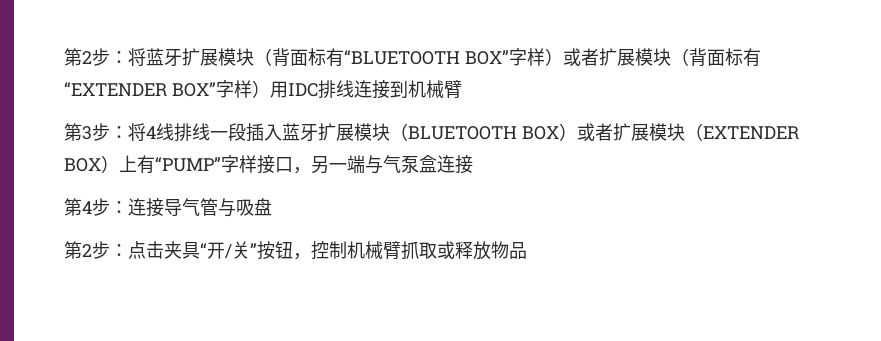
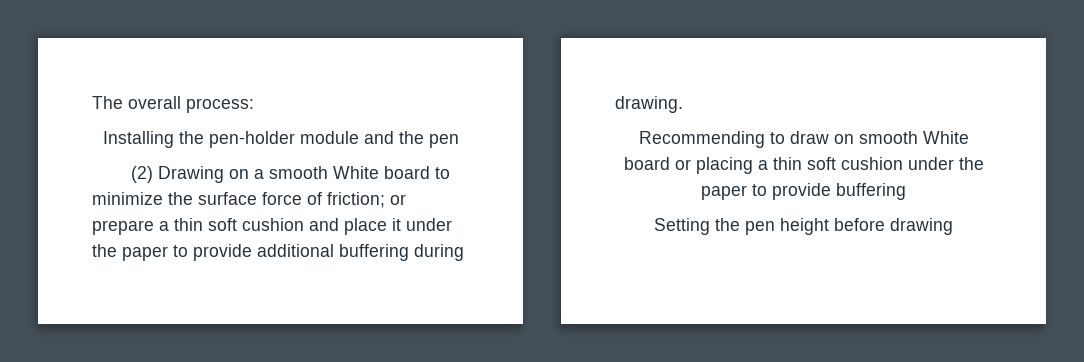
- 第2步：将蓝牙扩展模块（背面标有“BLUETOOTH BOX”字样）或者扩展模块（背面标有“EXTENDER BOX”字样）用IDC排线连接到机械臂
- 第3步：将4线排线一段插入蓝牙扩展模块（BLUETOOTH BOX）或者扩展模块（EXTENDER BOX）上有“PUMP”字样接口，另一端与气泵盒连接
- 第4步：连接导气管与吸盘
- 第2步：点击夹具“开/关”按钮，控制机械臂抓取或释放物品
+ The overall process:
+ Installing the pen-holder module and the pen
+ (2) Drawing on a smooth White board to minimize the surface force of friction; or prepare a thin soft cushion and place it under the paper to provide additional buffering during drawing.
+ Recommending to draw on smooth White board or placing a thin soft cushion under the paper to provide buffering
+ Setting the pen height before drawing

